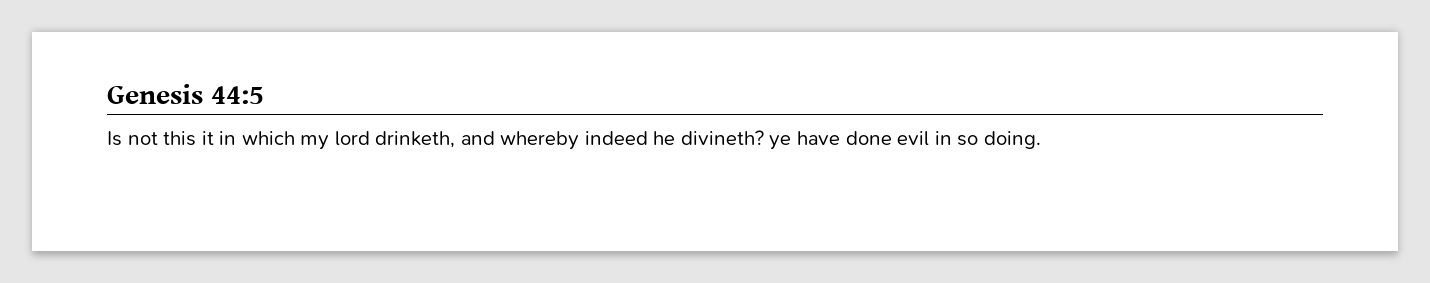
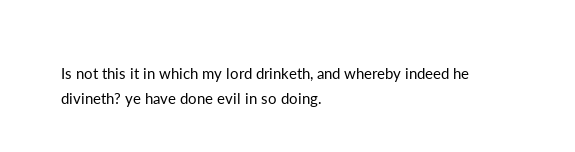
- Genesis 44:5

